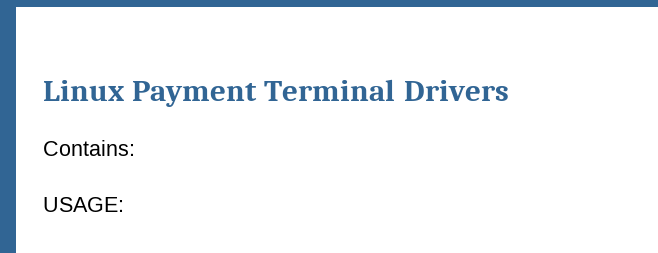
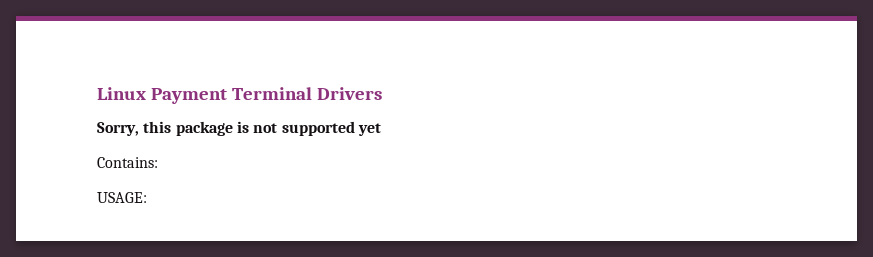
+ Sorry, this package is not supported yet

